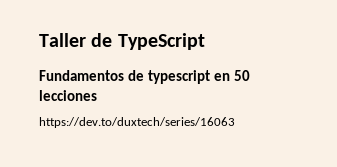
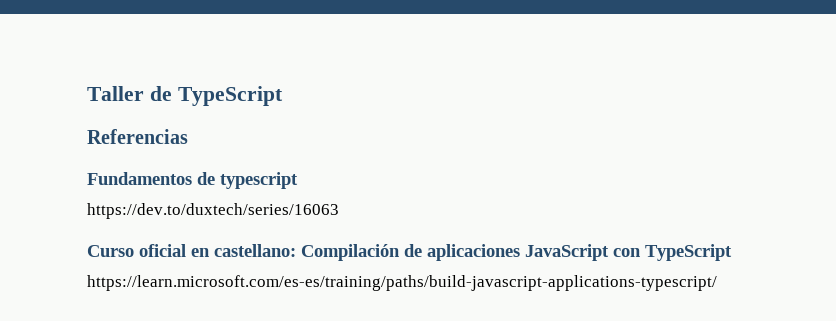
+ Referencias
- Fundamentos de typescript en 50 lecciones
+ Fundamentos de typescript
  https://dev.to/duxtech/series/16063
+ Curso oficial en castellano: Compilación de aplicaciones JavaScript con TypeScript
+ https://learn.microsoft.com/es-es/training/paths/build-javascript-applications-typescript/

